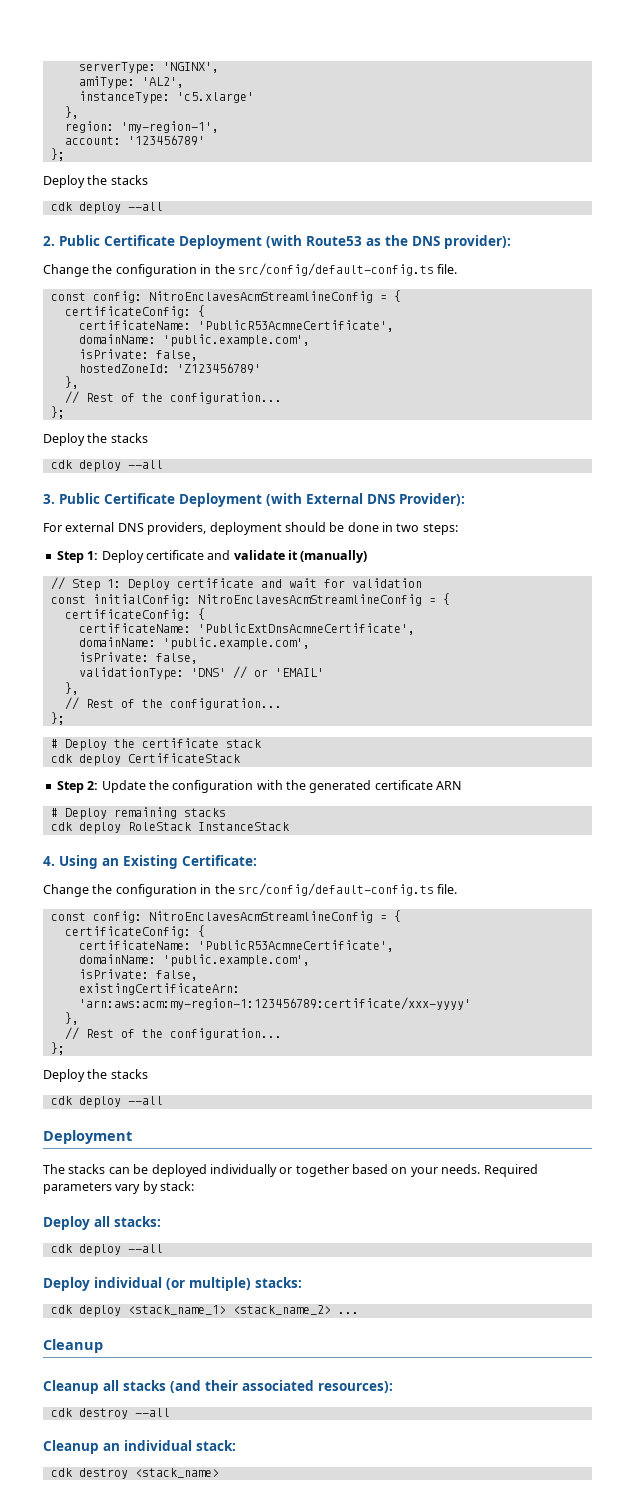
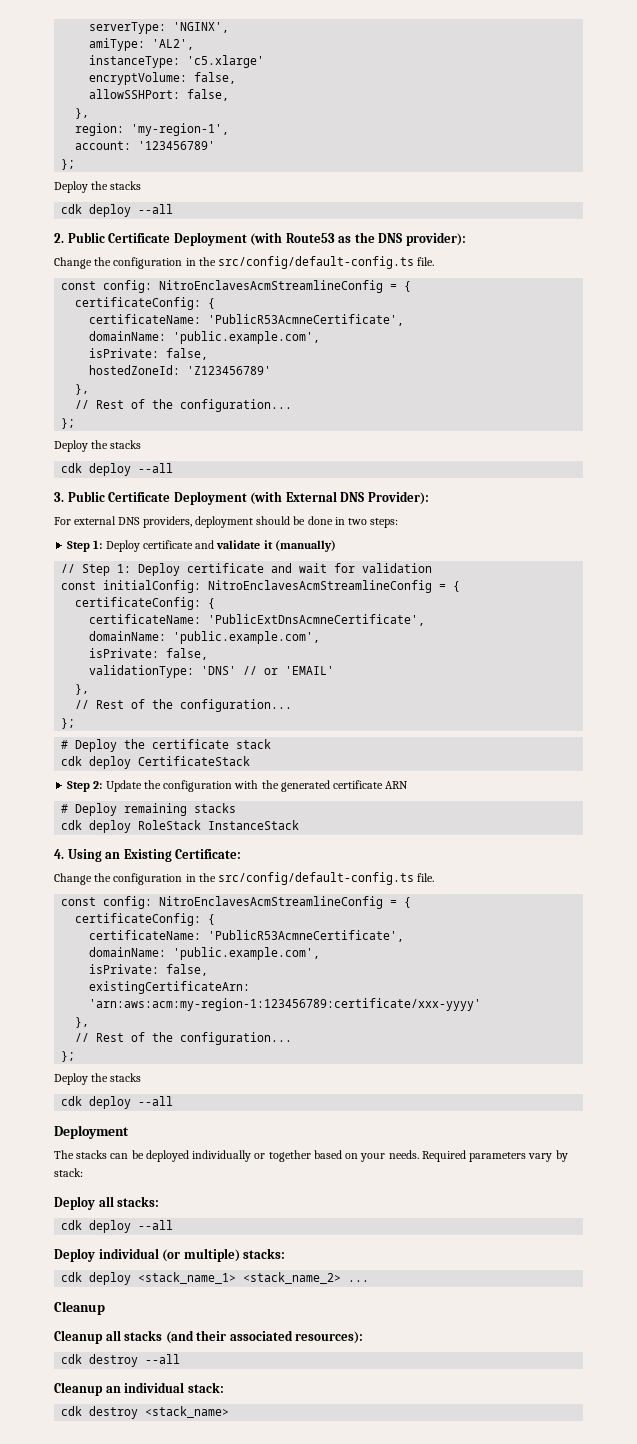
+ encryptVolume: false,
+ allowSSHPort: false,

